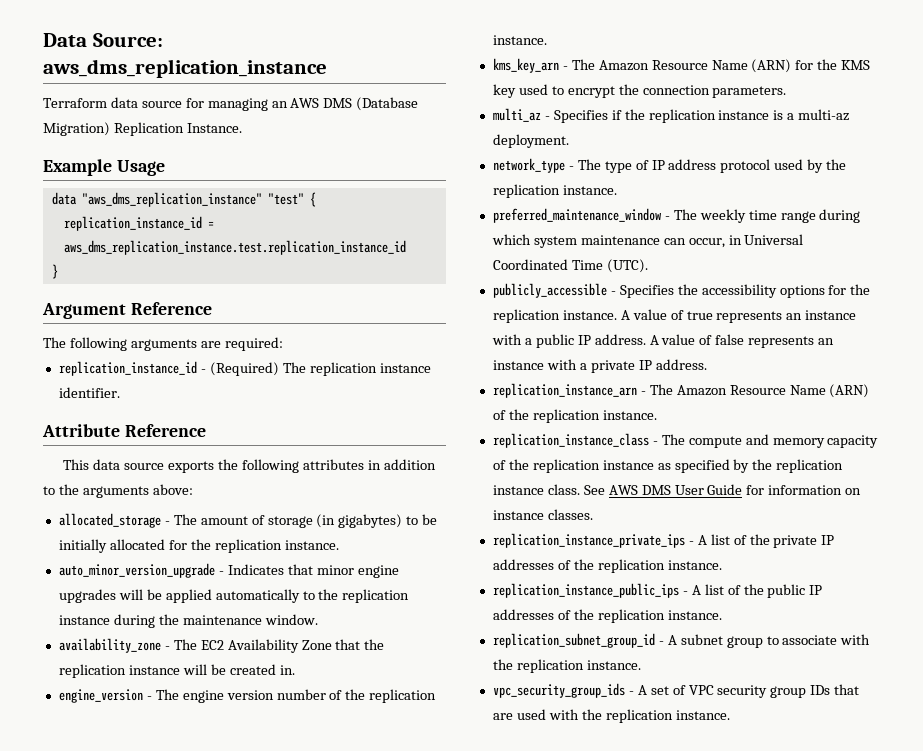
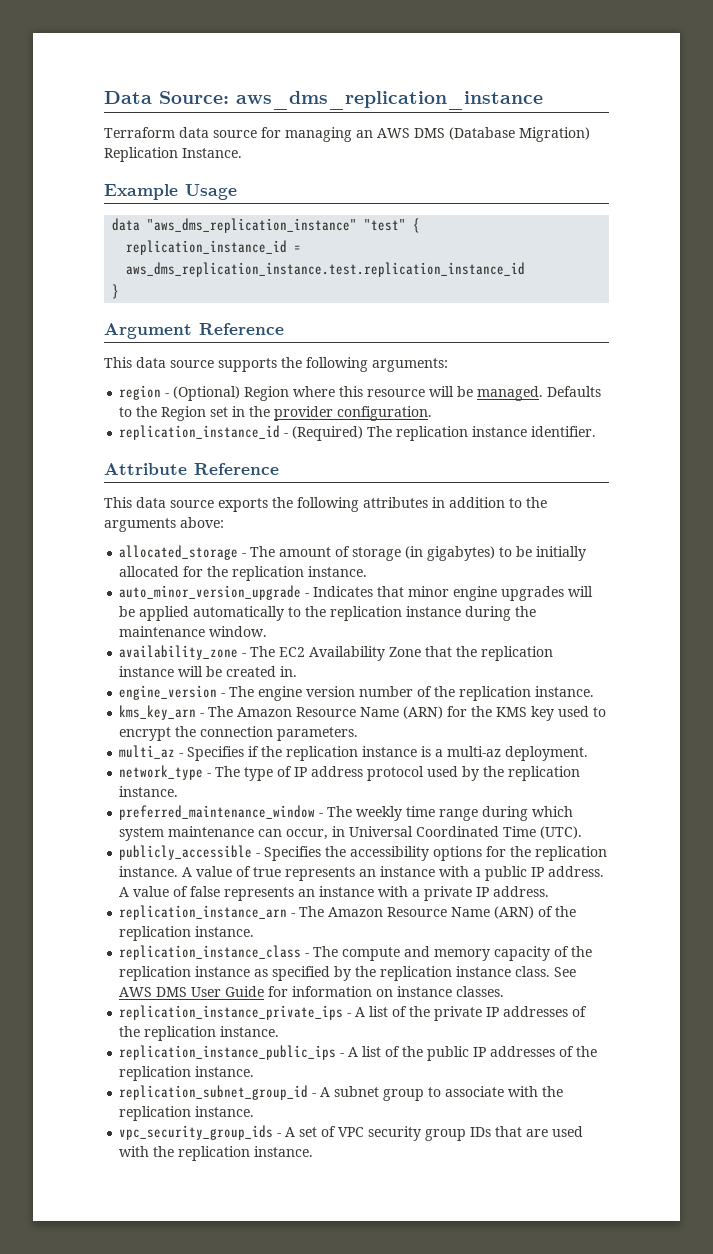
- The following arguments are required:
+ This data source supports the following arguments:
+ region - (Optional) Region where this resource will be managed. Defaults to the Region set in the provider configuration.

